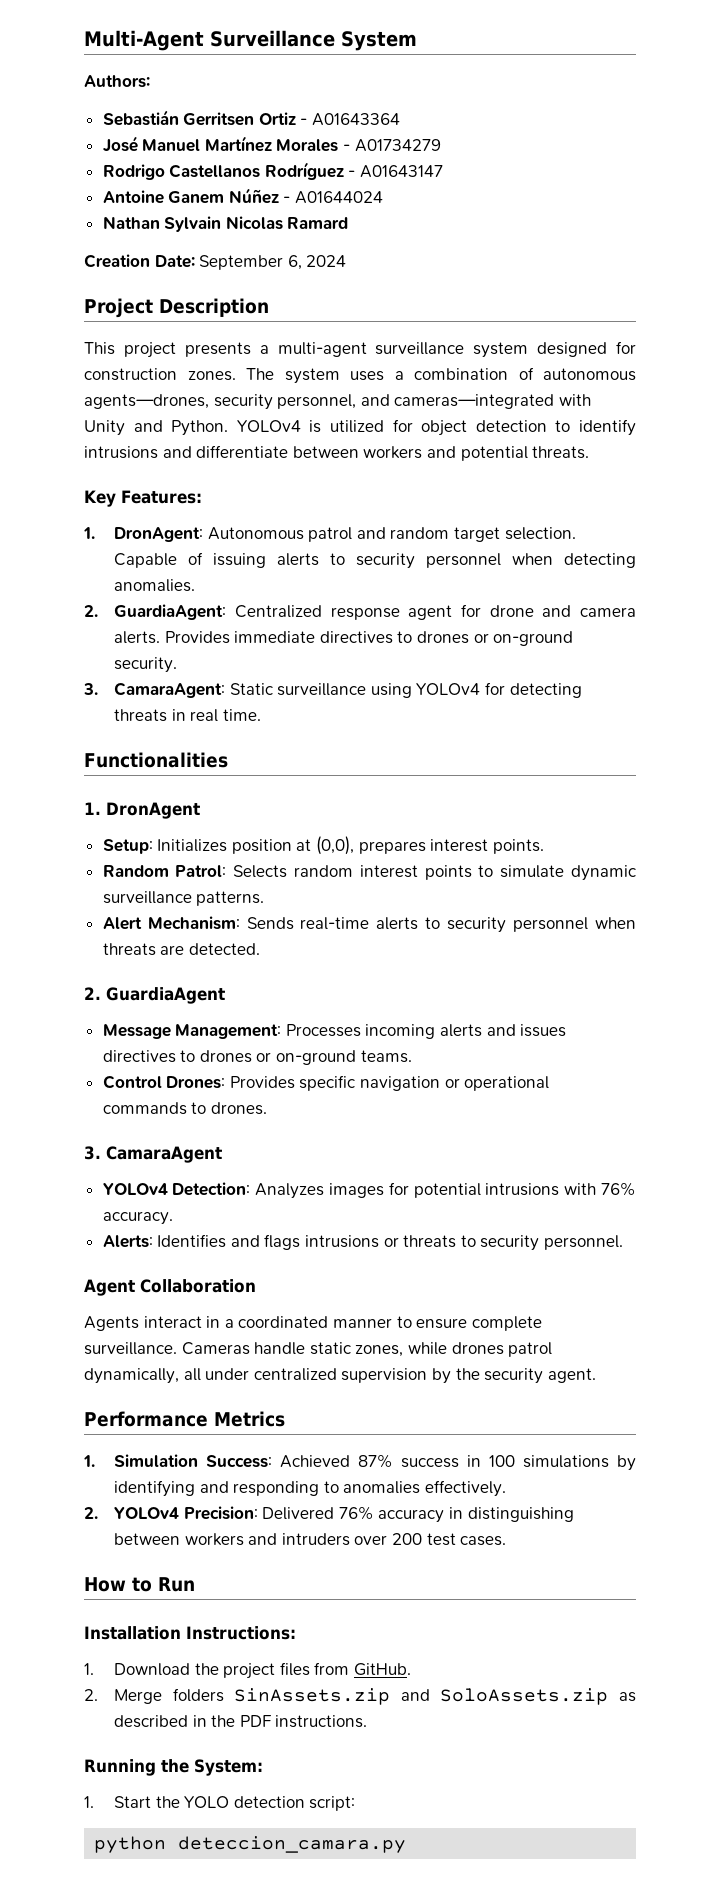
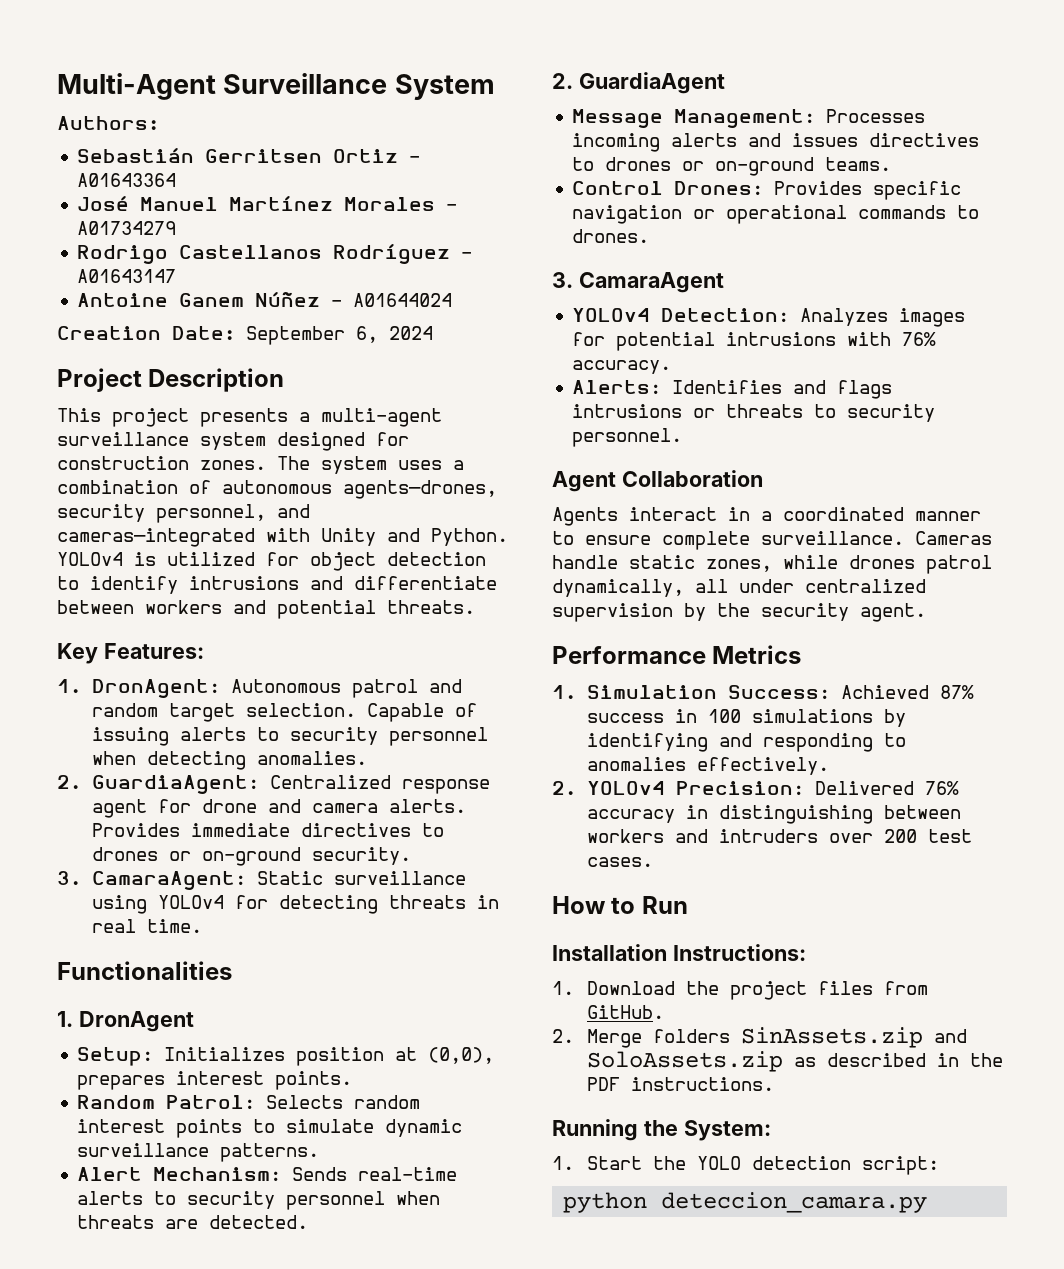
- Nathan Sylvain Nicolas Ramard

